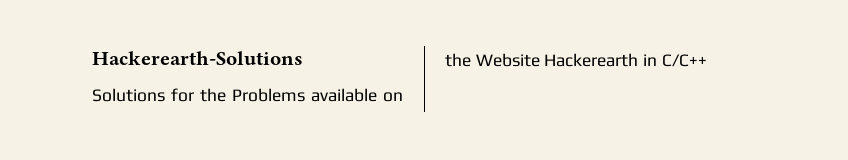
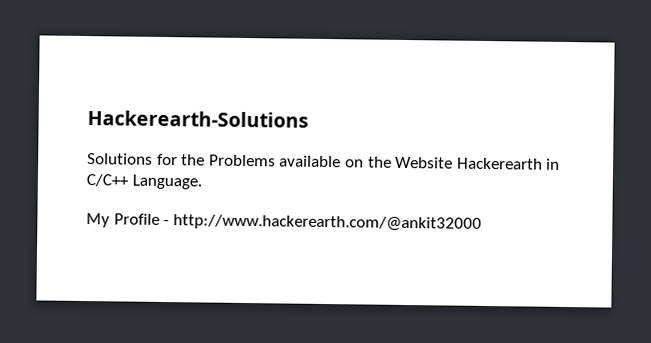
- Solutions for the Problems available on the Website Hackerearth in C/C++
+ Solutions for the Problems available on the Website Hackerearth in C/C++ Language.
+ My Profile - http://www.hackerearth.com/@ankit32000

